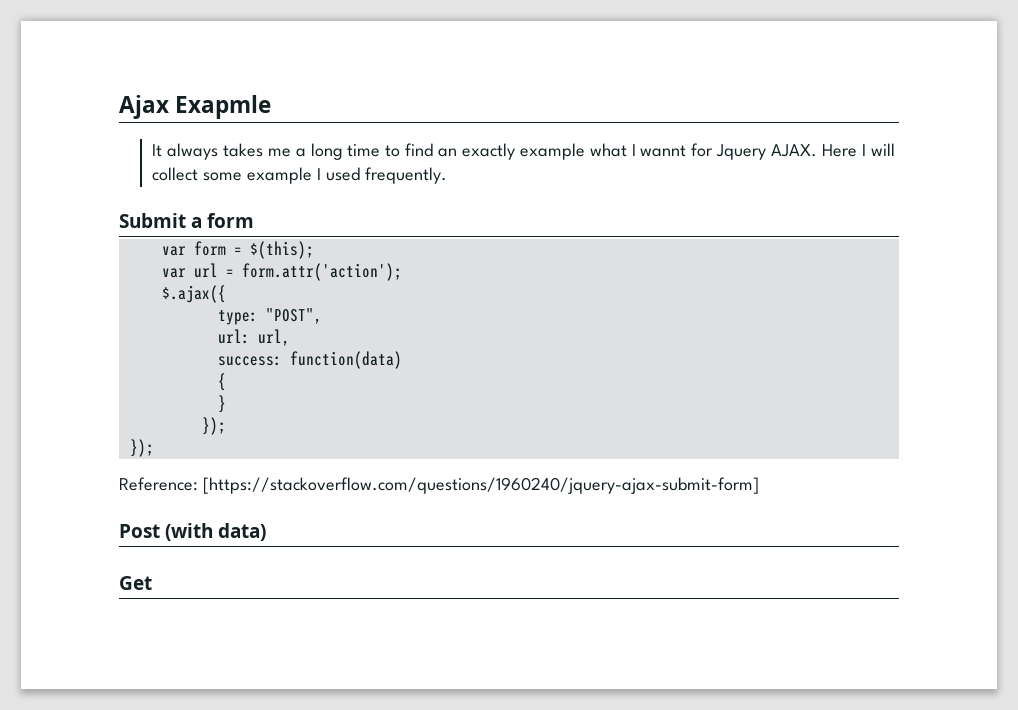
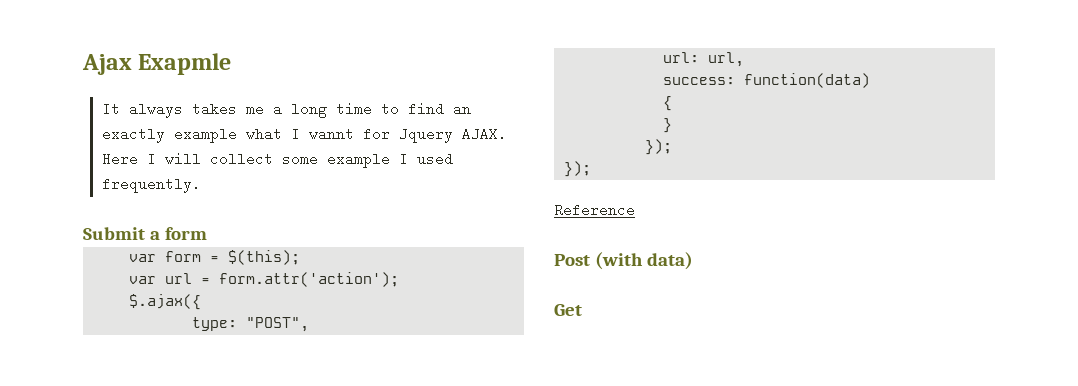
- Reference: [https://stackoverflow.com/questions/1960240/jquery-ajax-submit-form]
+ Reference

